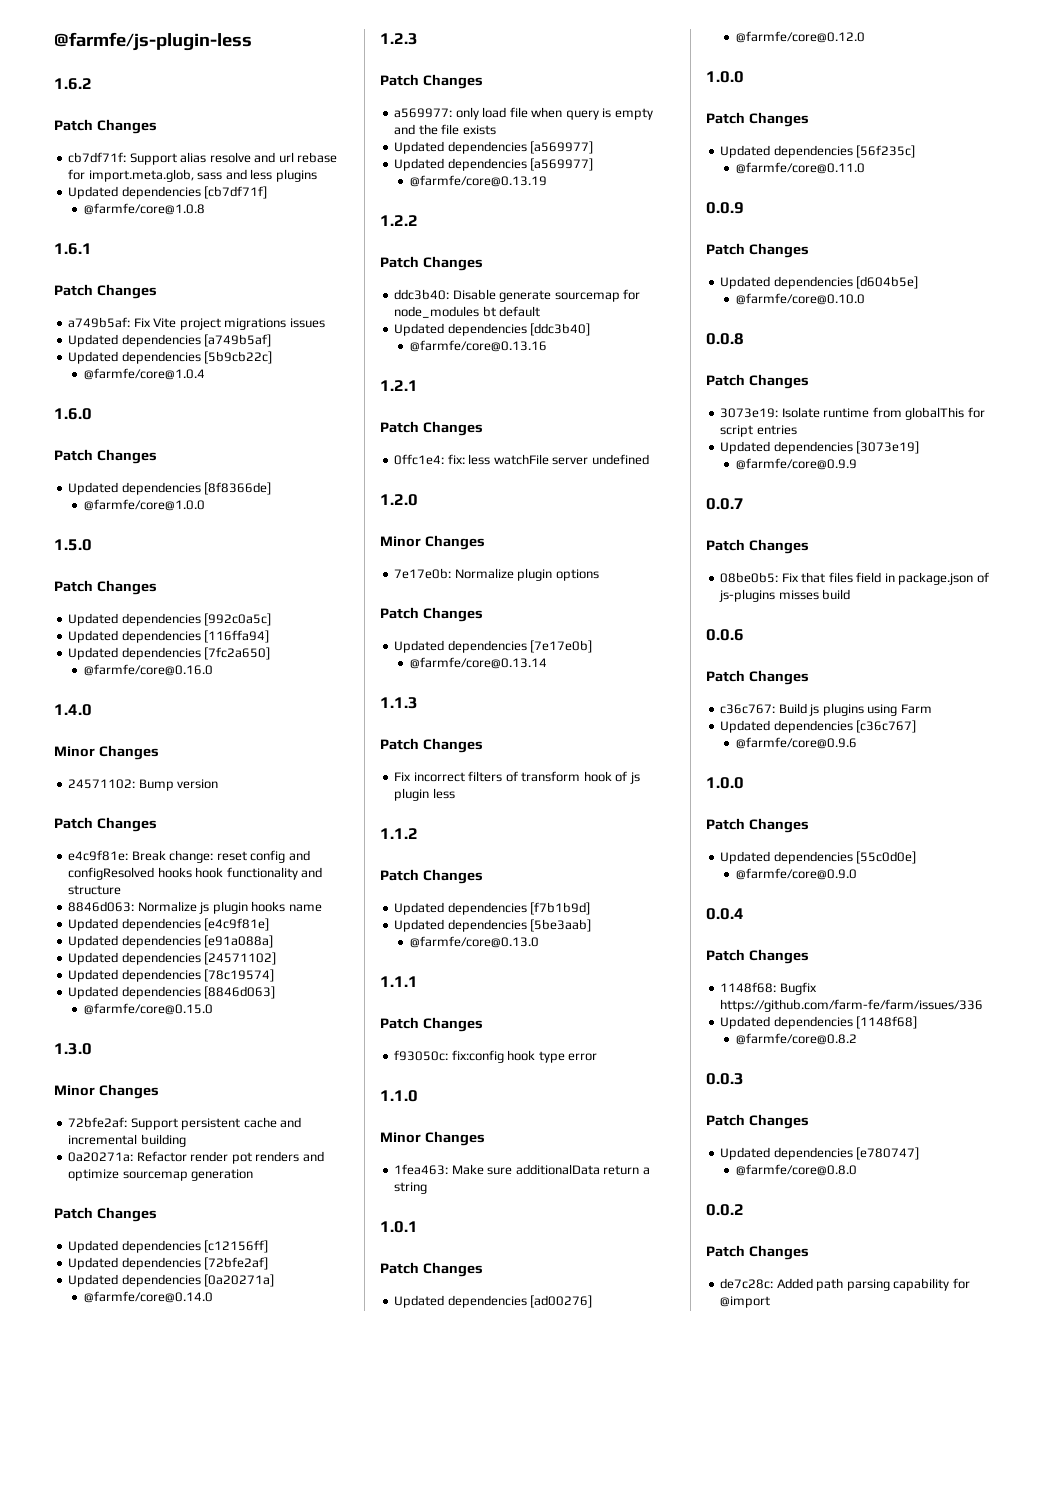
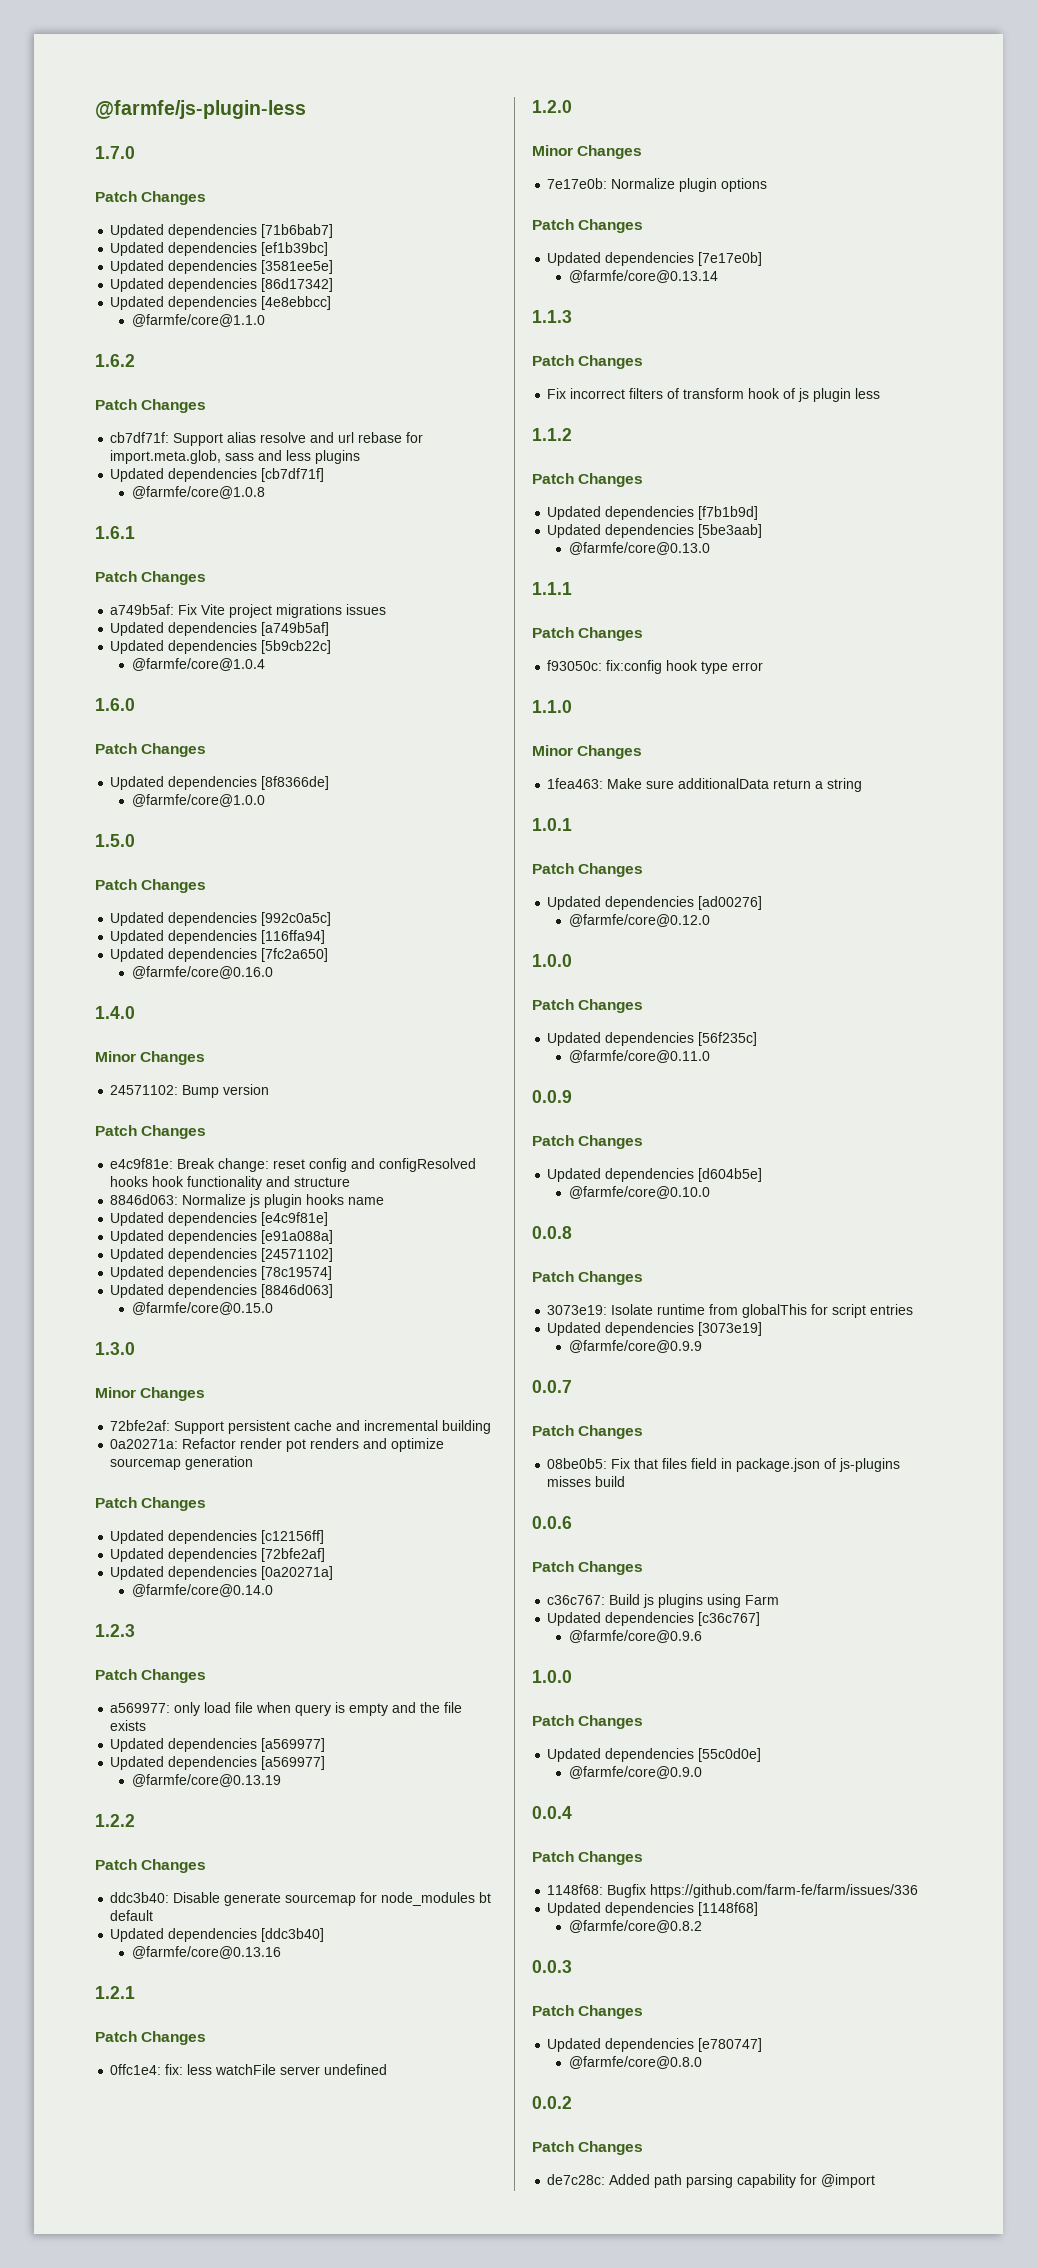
+ 1.7.0
+ Patch Changes
+ Updated dependencies [71b6bab7]
+ Updated dependencies [ef1b39bc]
+ Updated dependencies [3581ee5e]
+ Updated dependencies [86d17342]
+ Updated dependencies [4e8ebbcc]
+ @farmfe/core@1.1.0

